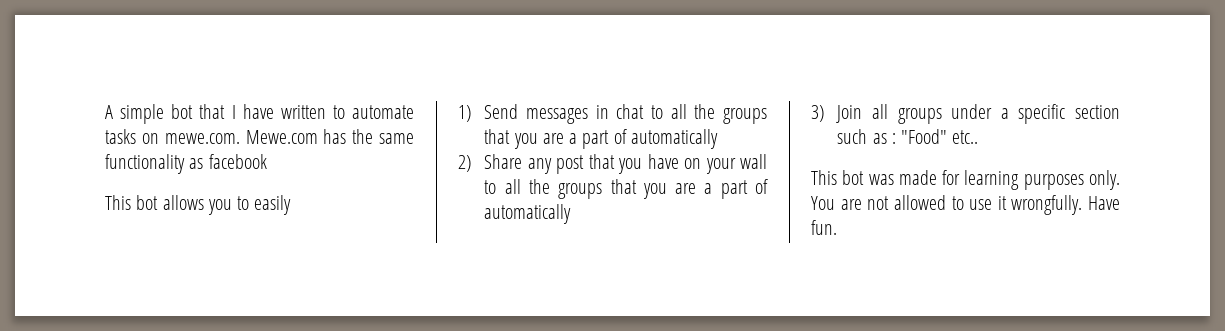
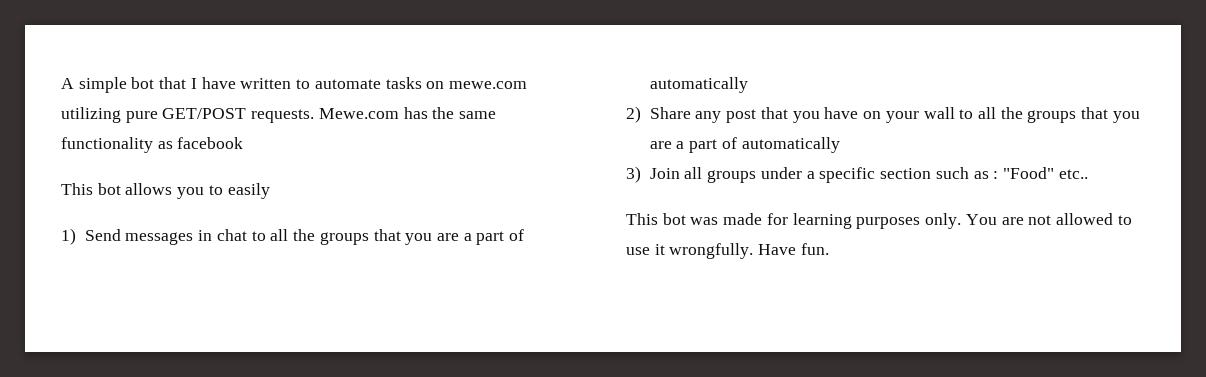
- A simple bot that I have written to automate tasks on mewe.com. Mewe.com has the same functionality as facebook
+ A simple bot that I have written to automate tasks on mewe.com utilizing pure GET/POST requests. Mewe.com has the same functionality as facebook

